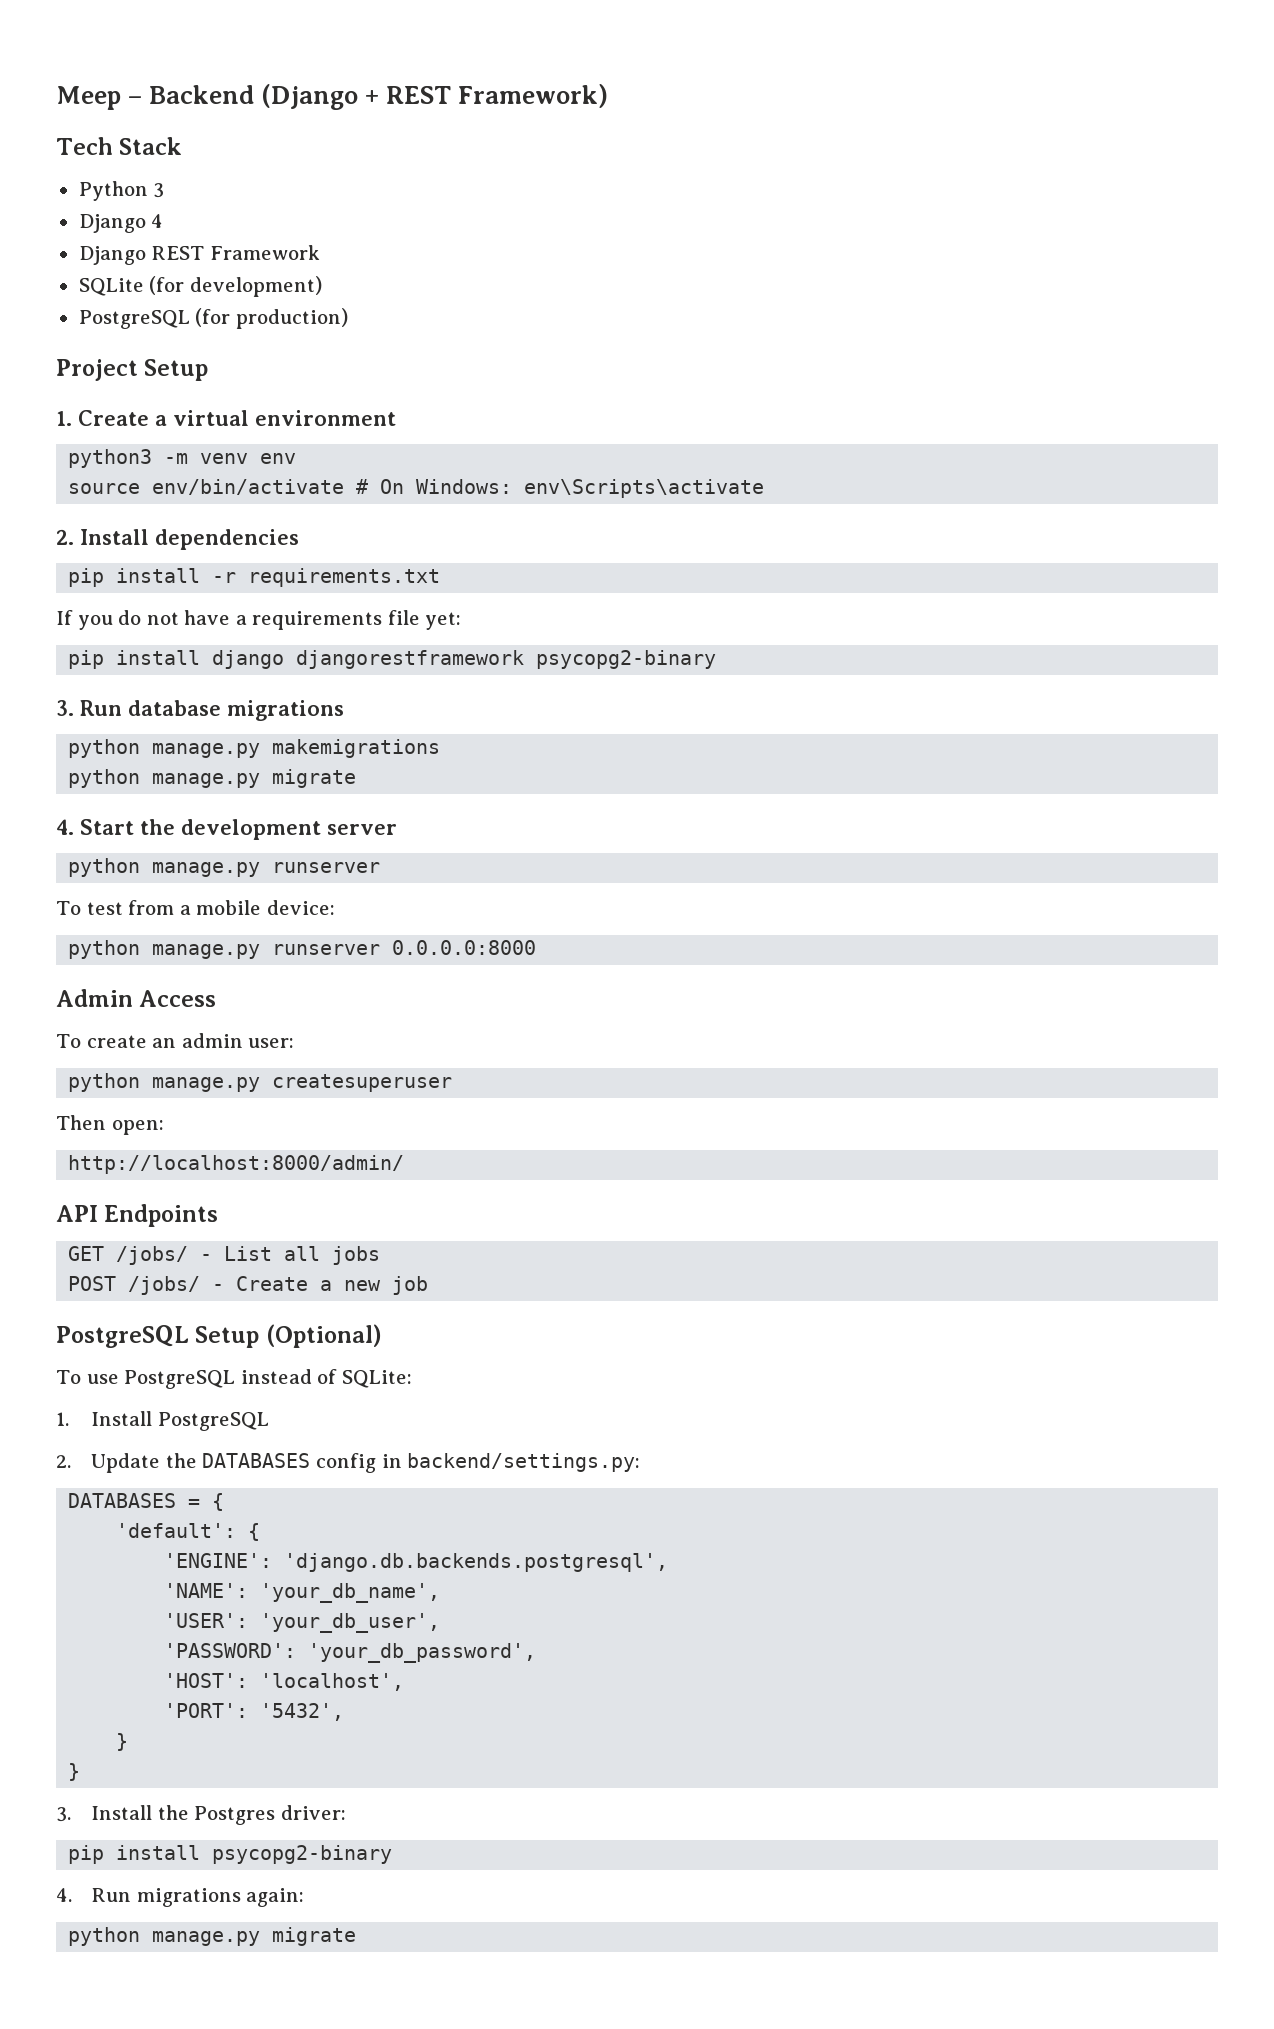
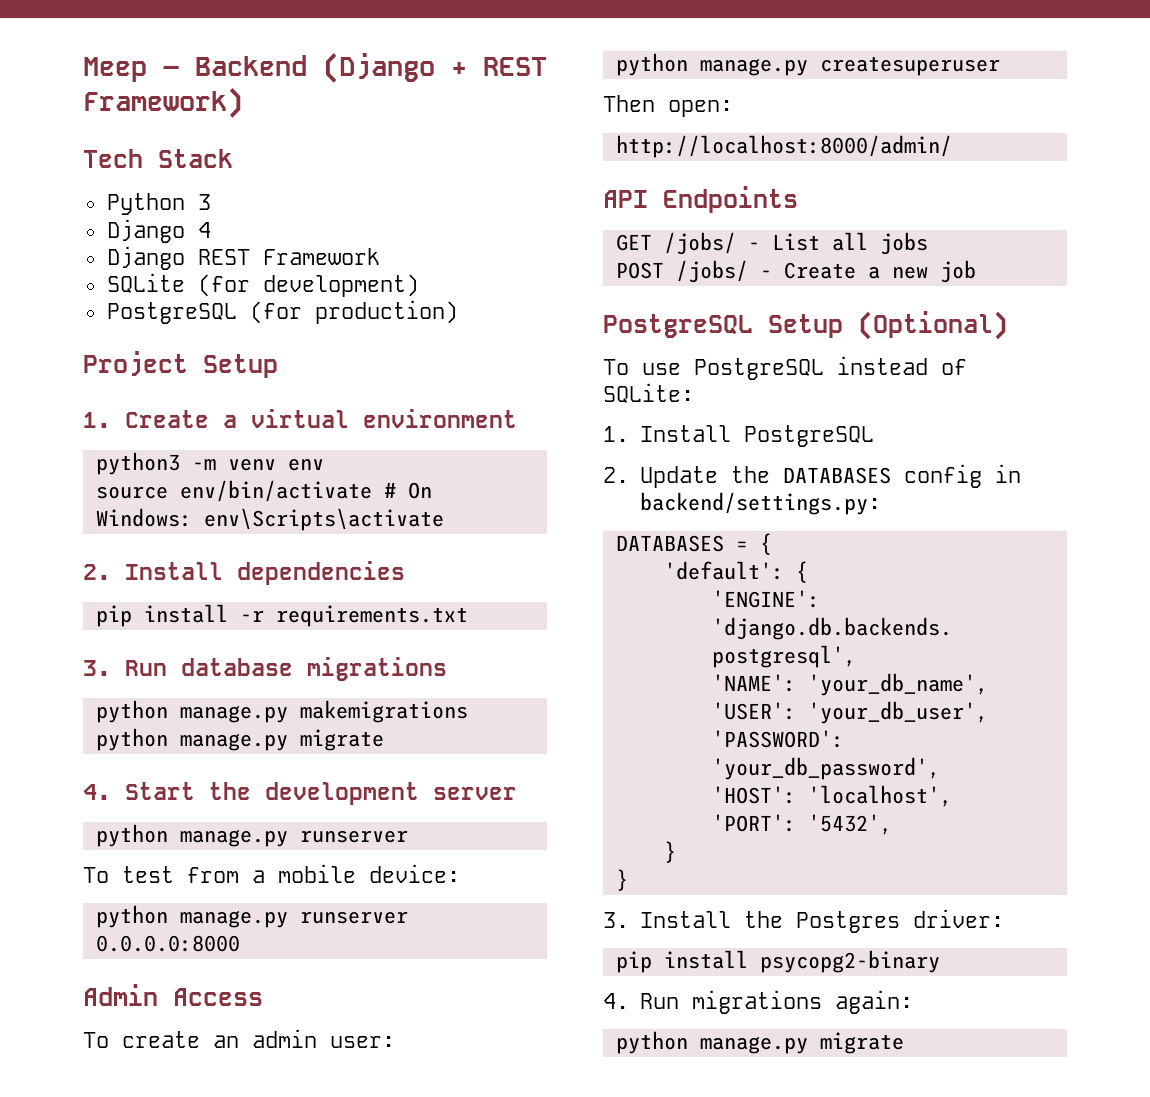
- If you do not have a requirements file yet:
- pip install django djangorestframework psycopg2-binary

